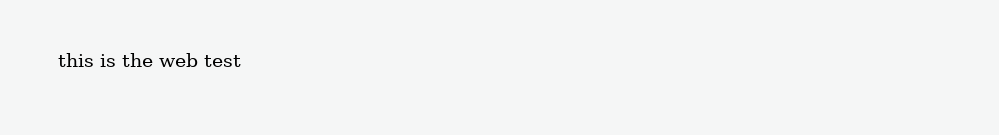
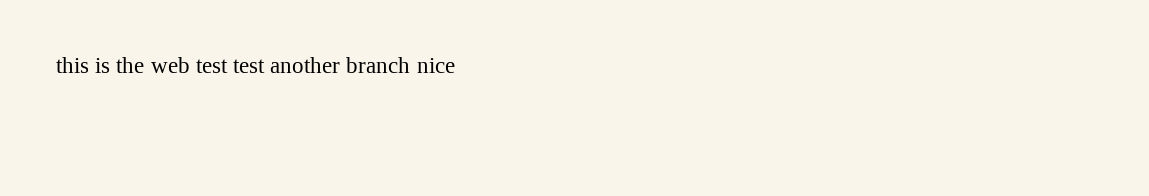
- this is the web test
+ this is the web test test another branch nice

